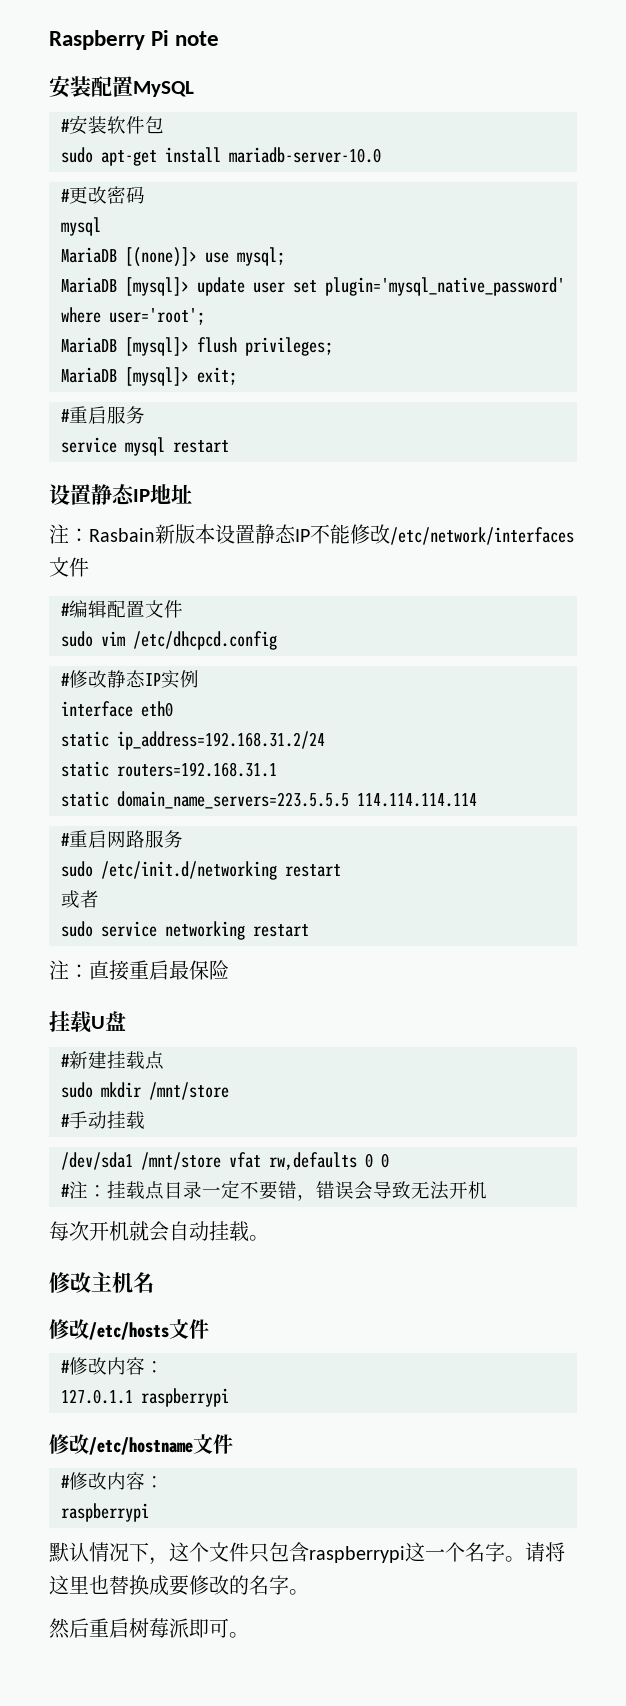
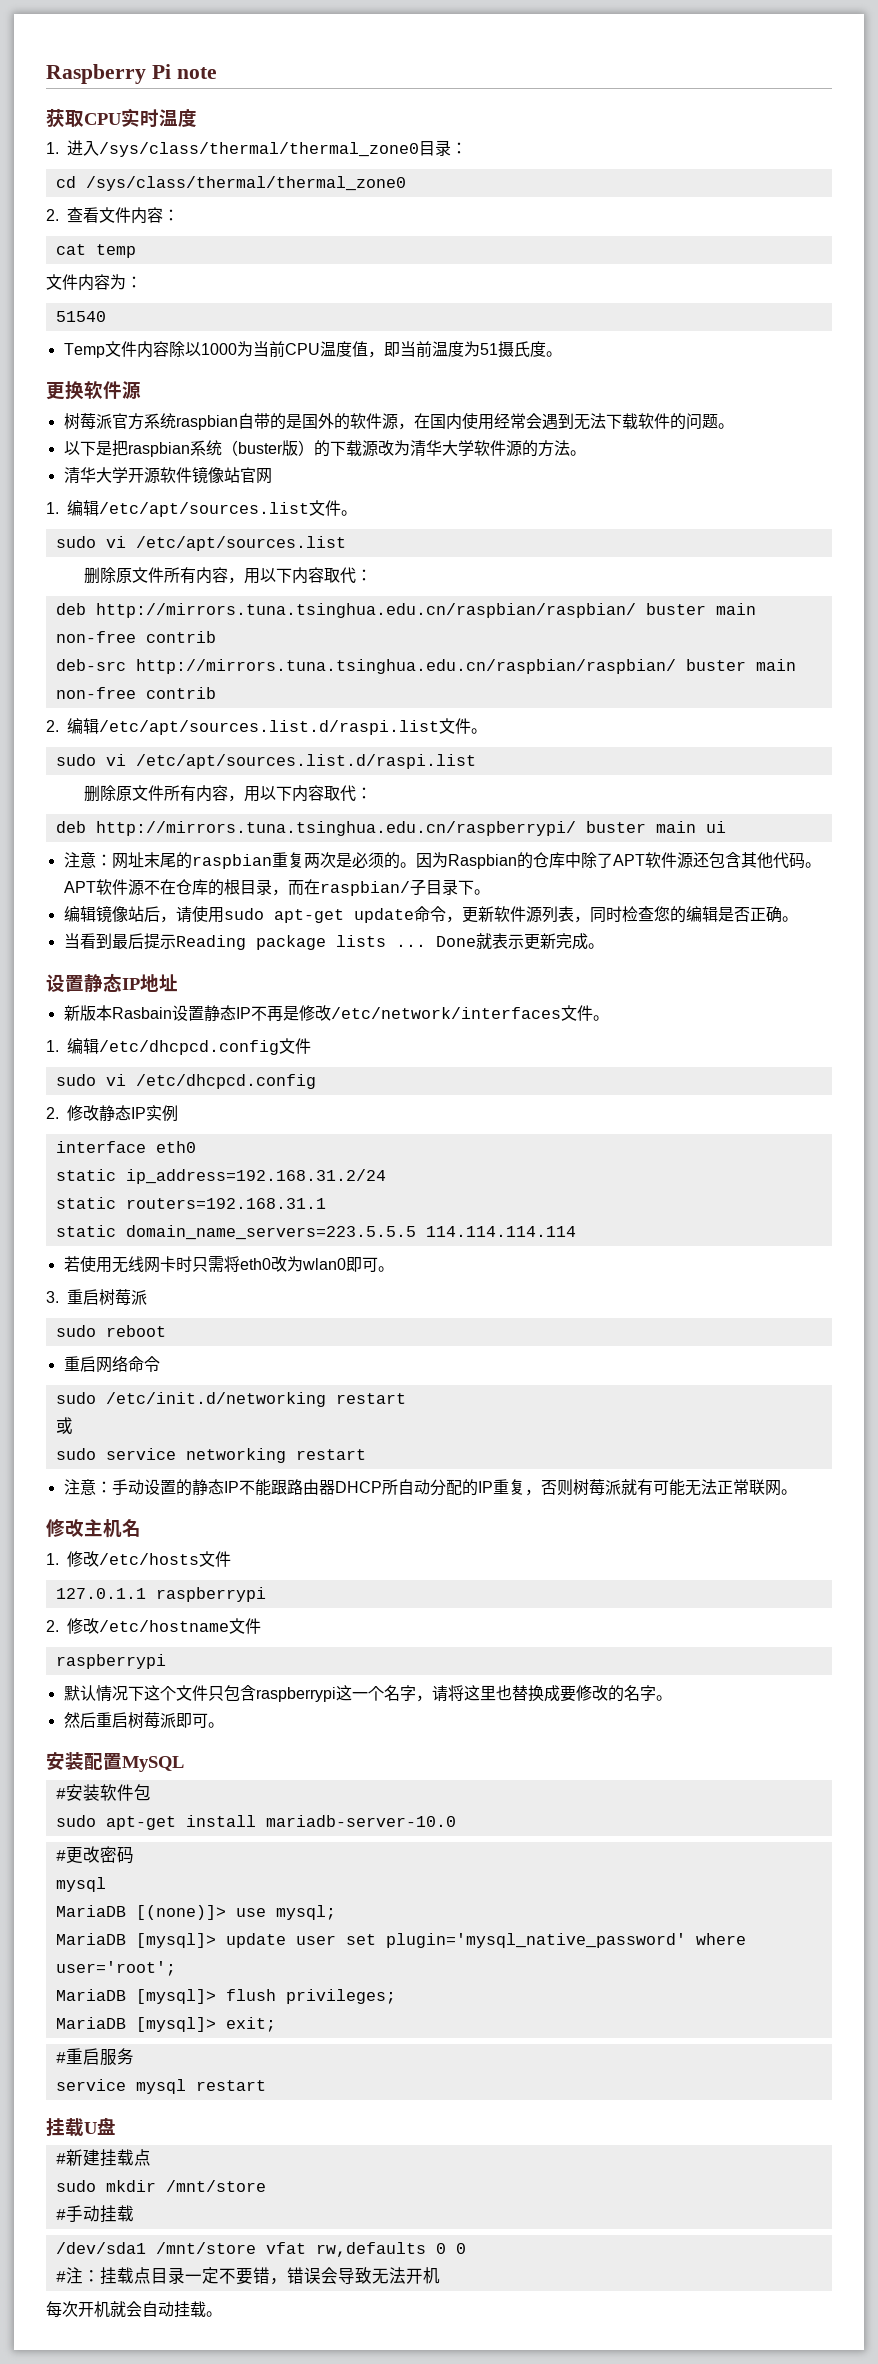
+ 获取CPU实时温度
+ 1.进入/sys/class/thermal/thermal_zone0目录：
+ cd /sys/class/thermal/thermal_zone0
+ 2.查看文件内容：
+ cat temp
+ 文件内容为：
+ 51540
+ Temp文件内容除以1000为当前CPU温度值，即当前温度为51摄氏度。
+ 更换软件源
+ 树莓派官方系统raspbian自带的是国外的软件源，在国内使用经常会遇到无法下载软件的问题。
+ 以下是把raspbian系统（buster版）的下载源改为清华大学软件源的方法。
+ 清华大学开源软件镜像站官网
+ 1.编辑/etc/apt/sources.list文件。
+ sudo vi /etc/apt/sources.list
+ 删除原文件所有内容，用以下内容取代：
+ deb http://mirrors.tuna.tsinghua.edu.cn/raspbian/raspbian/ buster main non-free contrib
+ deb-src http://mirrors.tuna.tsinghua.edu.cn/raspbian/raspbian/ buster main non-free contrib
+ 2.编辑/etc/apt/sources.list.d/raspi.list文件。
+ sudo vi /etc/apt/sources.list.d/raspi.list
+ 删除原文件所有内容，用以下内容取代：
+ deb http://mirrors.tuna.tsinghua.edu.cn/raspberrypi/ buster main ui
+ 注意：网址末尾的raspbian重复两次是必须的。因为Raspbian的仓库中除了APT软件源还包含其他代码。APT软件源不在仓库的根目录，而在raspbian/子目录下。
+ 编辑镜像站后，请使用sudo apt-get update命令，更新软件源列表，同时检查您的编辑是否正确。
+ 当看到最后提示Reading package lists ... Done就表示更新完成。
+ 设置静态IP地址
+ 新版本Rasbain设置静态IP不再是修改/etc/network/interfaces文件。
+ 1.编辑/etc/dhcpcd.config文件
+ sudo vi /etc/dhcpcd.config
+ 2.修改静态IP实例
+ interface eth0
+ static ip_address=192.168.31.2/24
+ static routers=192.168.31.1
+ static domain_name_servers=223.5.5.5 114.114.114.114
+ 若使用无线网卡时只需将eth0改为wlan0即可。
+ 3.重启树莓派
+ sudo reboot
+ 重启网络命令
+ sudo /etc/init.d/networking restart
+ 或
+ sudo service networking restart
+ 注意：手动设置的静态IP不能跟路由器DHCP所自动分配的IP重复，否则树莓派就有可能无法正常联网。
+ 修改主机名
+ 1.修改/etc/hosts文件
+ 127.0.1.1 raspberrypi
+ 2.修改/etc/hostname文件
+ raspberrypi
+ 默认情况下这个文件只包含raspberrypi这一个名字，请将这里也替换成要修改的名字。
+ 然后重启树莓派即可。
- 设置静态IP地址
- 注：Rasbain新版本设置静态IP不能修改/etc/network/interfaces文件
- #编辑配置文件
- sudo vim /etc/dhcpcd.config
- #修改静态IP实例
- interface eth0
- static ip_address=192.168.31.2/24
- static routers=192.168.31.1
- static domain_name_servers=223.5.5.5 114.114.114.114
- #重启网路服务
- sudo /etc/init.d/networking restart
- 或者
- sudo service networking restart
- 注：直接重启最保险
- 修改主机名
- 修改/etc/hosts文件
- #修改内容：
- 127.0.1.1 raspberrypi
- 修改/etc/hostname文件
- #修改内容：
- raspberrypi
- 默认情况下，这个文件只包含raspberrypi这一个名字。请将这里也替换成要修改的名字。
- 然后重启树莓派即可。

